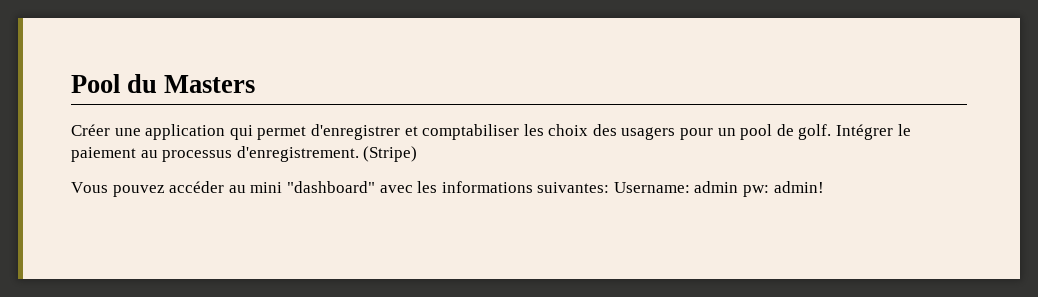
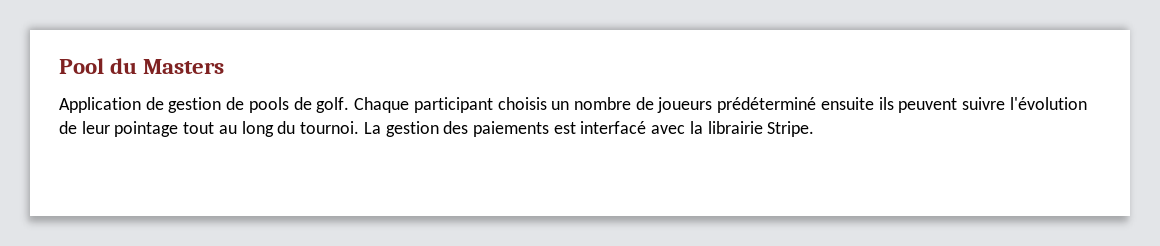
- Créer une application qui permet d'enregistrer et comptabiliser les choix des usagers pour un pool de golf. Intégrer le paiement au processus d'enregistrement. (Stripe)
- Vous pouvez accéder au mini "dashboard" avec les informations suivantes: Username: admin pw: admin!
+ Application de gestion de pools de golf. Chaque participant choisis un nombre de joueurs prédéterminé ensuite ils peuvent suivre l'évolution de leur pointage tout au long du tournoi. La gestion des paiements est interfacé avec la librairie Stripe.

